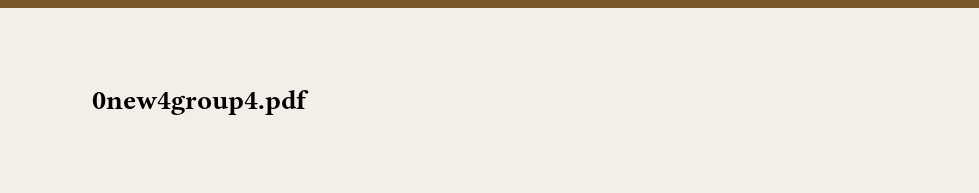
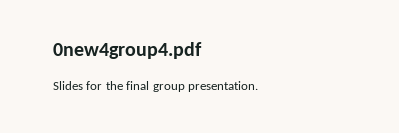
+ Slides for the final group presentation.

